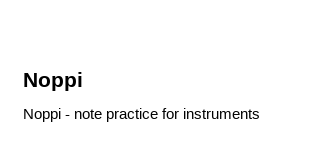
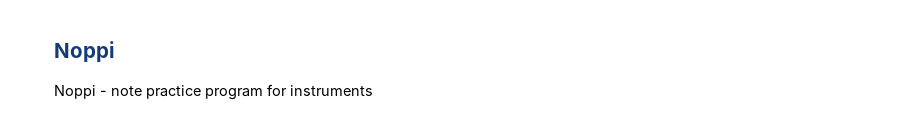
- Noppi - note practice for instruments
+ Noppi - note practice program for instruments

